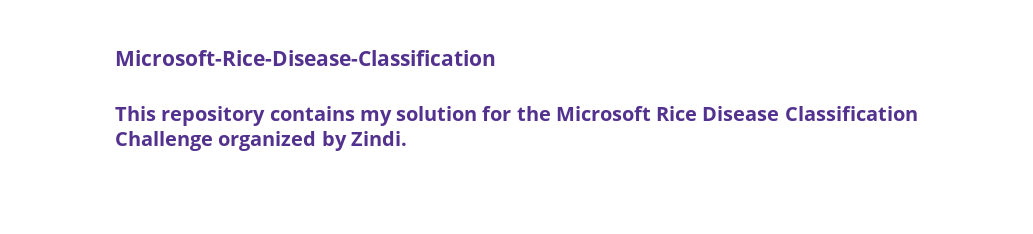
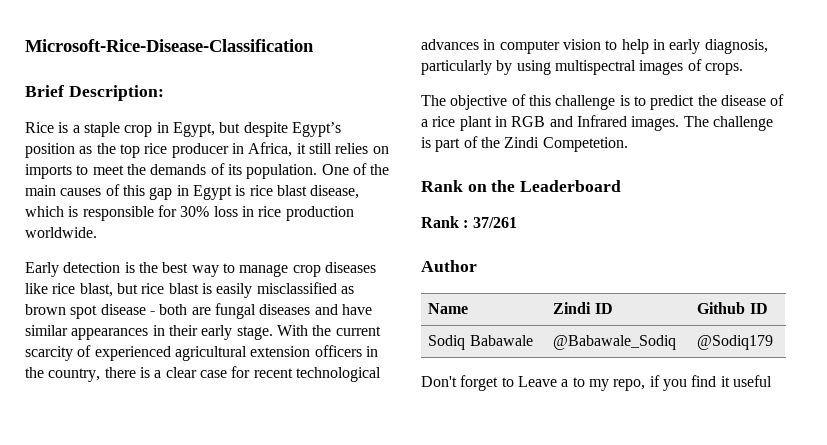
- This repository contains my solution for the Microsoft Rice Disease Classification Challenge organized by Zindi.
+ Brief Description:
+ Rice is a staple crop in Egypt, but despite Egypt’s position as the top rice producer in Africa, it still relies on imports to meet the demands of its population. One of the main causes of this gap in Egypt is rice blast disease, which is responsible for 30% loss in rice production worldwide.
+ Early detection is the best way to manage crop diseases like rice blast, but rice blast is easily misclassified as brown spot disease - both are fungal diseases and have similar appearances in their early stage. With the current scarcity of experienced agricultural extension officers in the country, there is a clear case for recent technological advances in computer vision to help in early diagnosis, particularly by using multispectral images of crops.
+ The objective of this challenge is to predict the disease of a rice plant in RGB and Infrared images. The challenge is part of the Zindi Competetion.
+ Rank on the Leaderboard
+ Rank : 37/261
+ Author
+ Name | Zindi ID | Github ID
+ Sodiq Babawale | @Babawale_Sodiq | @Sodiq179
+ Don't forget to Leave a to my repo, if you find it useful

